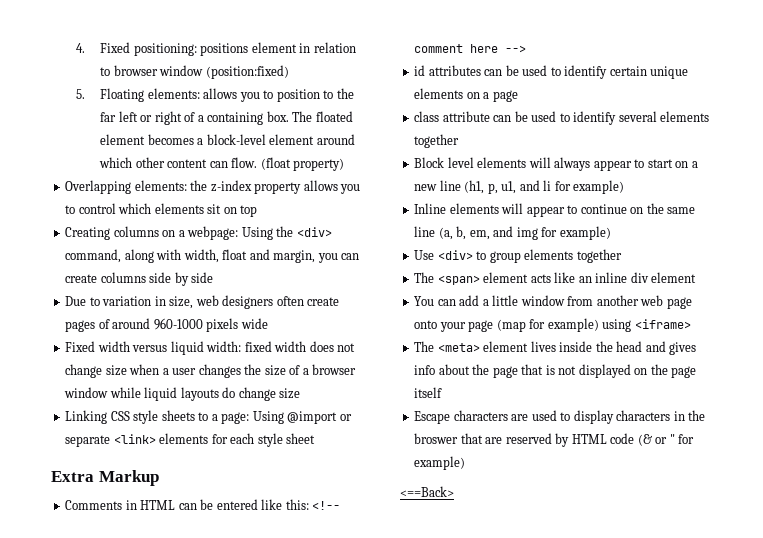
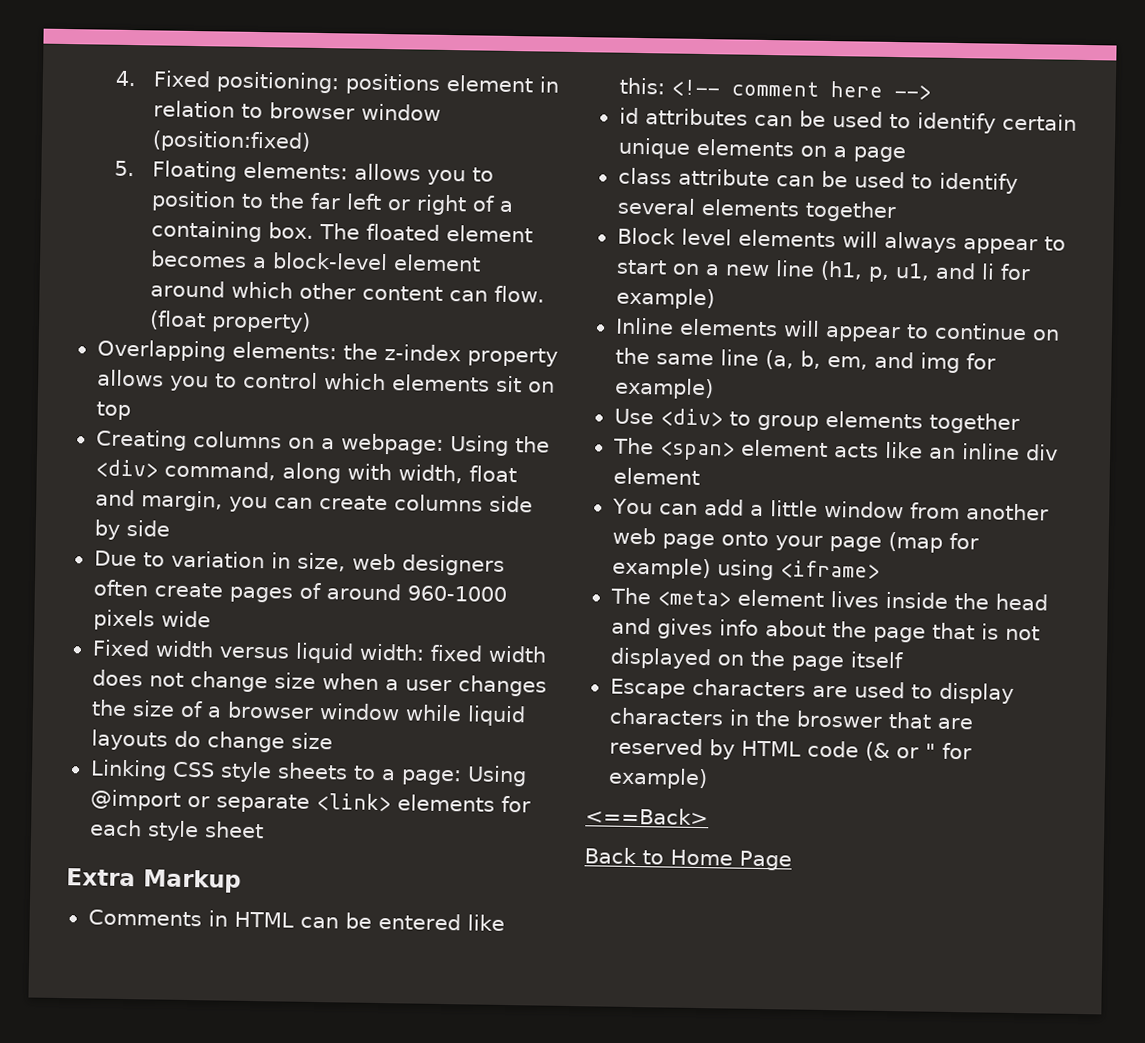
+ Back to Home Page

